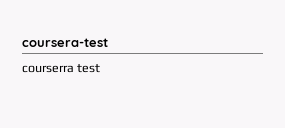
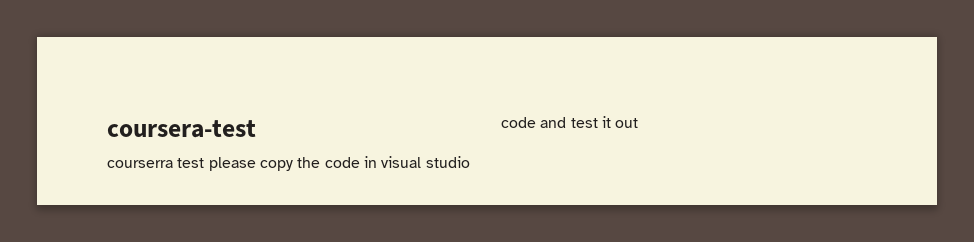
- courserra test
+ courserra test please copy the code in visual studio code and test it out

